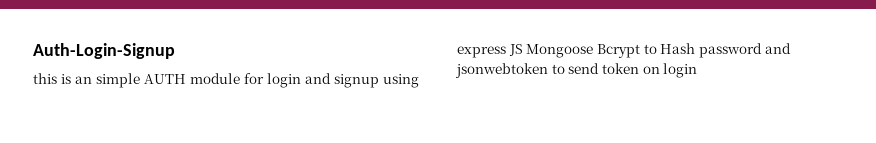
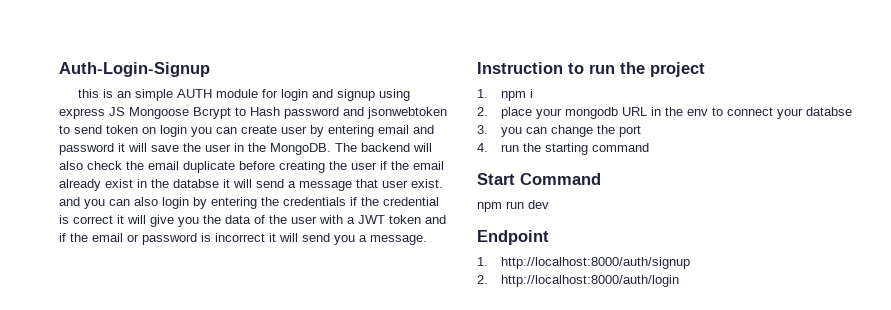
- this is an simple AUTH module for login and signup using express JS Mongoose Bcrypt to Hash password and jsonwebtoken to send token on login
+ this is an simple AUTH module for login and signup using express JS Mongoose Bcrypt to Hash password and jsonwebtoken to send token on login you can create user by entering email and password it will save the user in the MongoDB. The backend will also check the email duplicate before creating the user if the email already exist in the databse it will send a message that user exist. and you can also login by entering the credentials if the credential is correct it will give you the data of the user with a JWT token and if the email or password is incorrect it will send you a message.
+ Instruction to run the project
+ 1. npm i
+ 2. place your mongodb URL in the env to connect your databse
+ 3. you can change the port
+ 4. run the starting command
+ Start Command
+ npm run dev
+ Endpoint
+ 1. http://localhost:8000/auth/signup
+ 2. http://localhost:8000/auth/login

